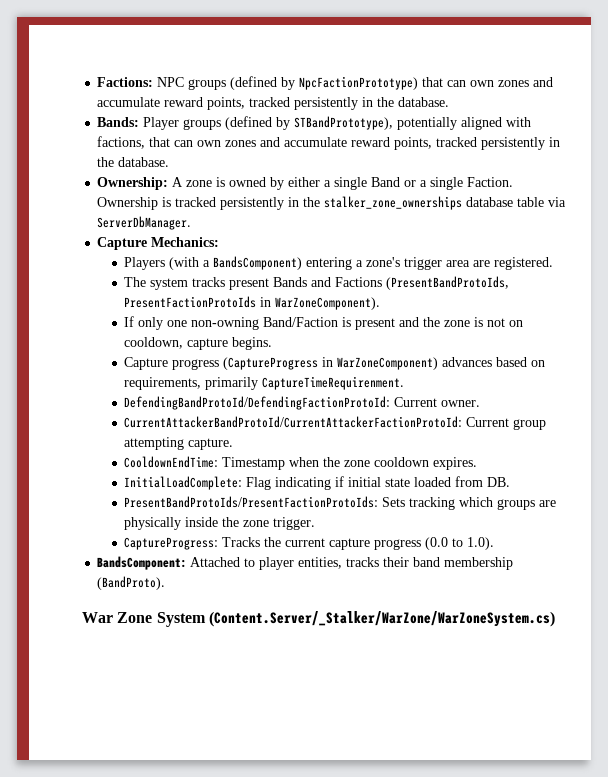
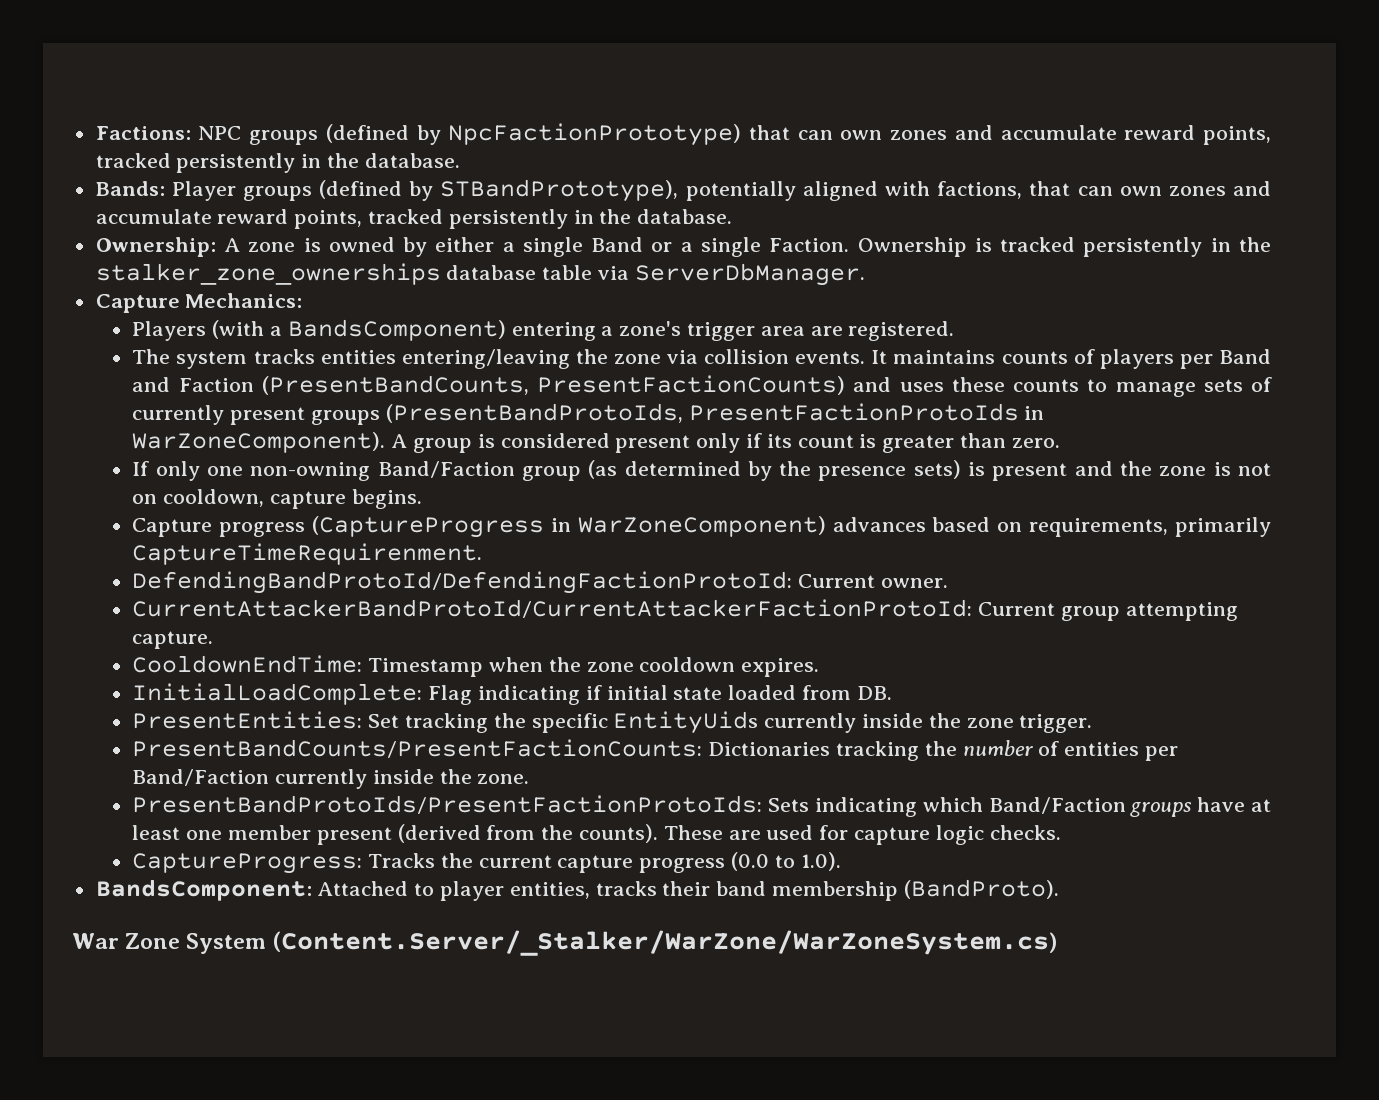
- The system tracks present Bands and Factions (PresentBandProtoIds, PresentFactionProtoIds in WarZoneComponent).
+ The system tracks entities entering/leaving the zone via collision events. It maintains counts of players per Band and Faction (PresentBandCounts, PresentFactionCounts) and uses these counts to manage sets of currently present groups (PresentBandProtoIds, PresentFactionProtoIds in WarZoneComponent). A group is considered present only if its count is greater than zero.
- If only one non-owning Band/Faction is present and the zone is not on cooldown, capture begins.
+ If only one non-owning Band/Faction group (as determined by the presence sets) is present and the zone is not on cooldown, capture begins.
- PresentBandProtoIds/PresentFactionProtoIds: Sets tracking which groups are physically inside the zone trigger.
+ PresentEntities: Set tracking the specific EntityUids currently inside the zone trigger.
+ PresentBandCounts/PresentFactionCounts: Dictionaries tracking the number of entities per Band/Faction currently inside the zone.
+ PresentBandProtoIds/PresentFactionProtoIds: Sets indicating which Band/Faction groups have at least one member present (derived from the counts). These are used for capture logic checks.

